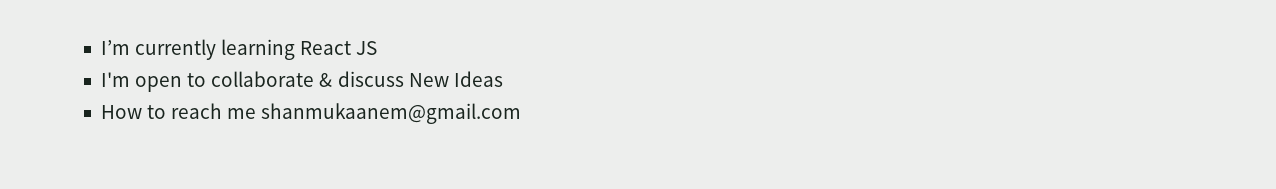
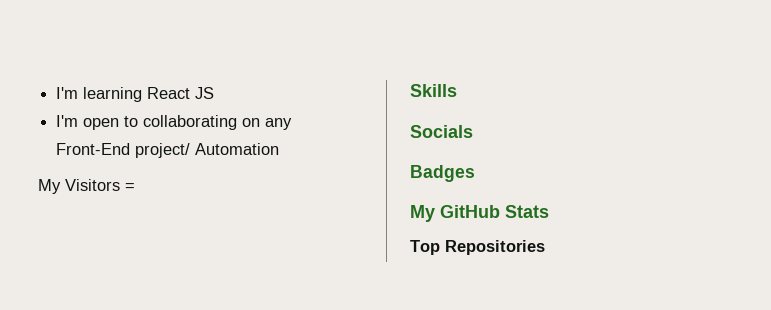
- I’m currently learning React JS
+ I'm learning React JS
- I'm open to collaborate & discuss New Ideas
- How to reach me shanmukaanem@gmail.com
+ I'm open to collaborating on any Front-End project/ Automation
+ My Visitors =
+ Skills
+ Socials
+ Badges
+ My GitHub Stats
+ Top Repositories

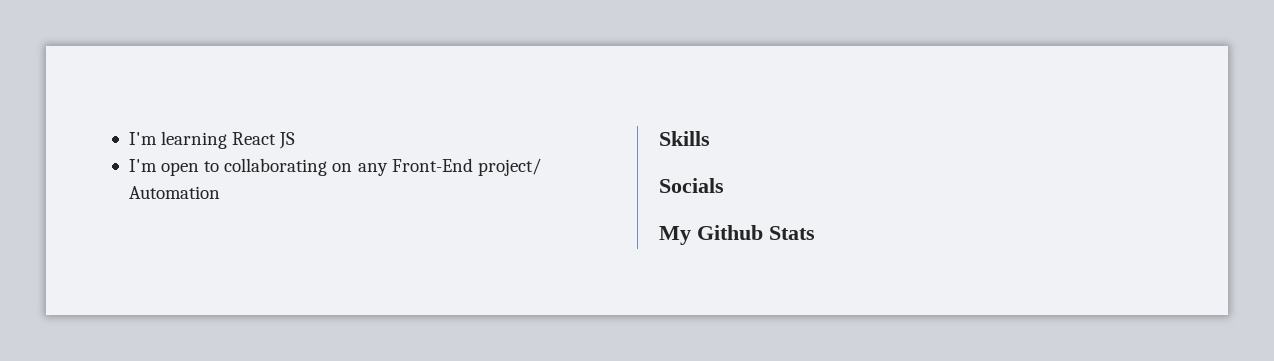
- My Visitors =
- Badges
- My GitHub Stats
+ My Github Stats
- Top Repositories

